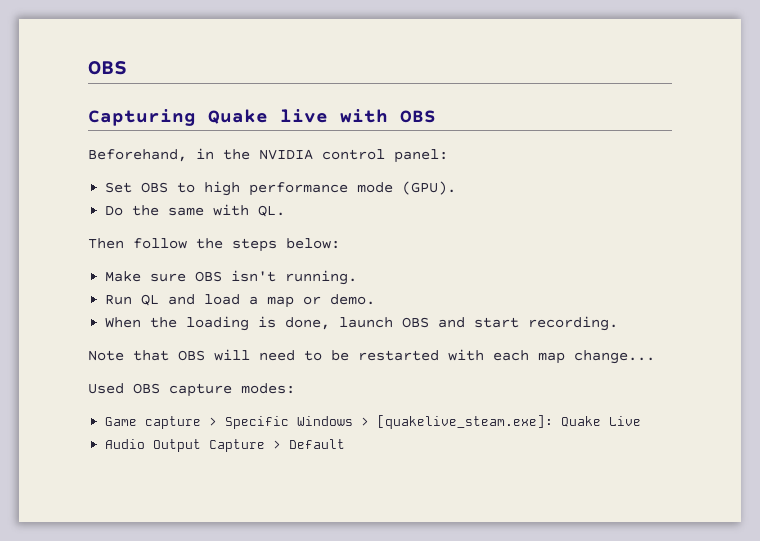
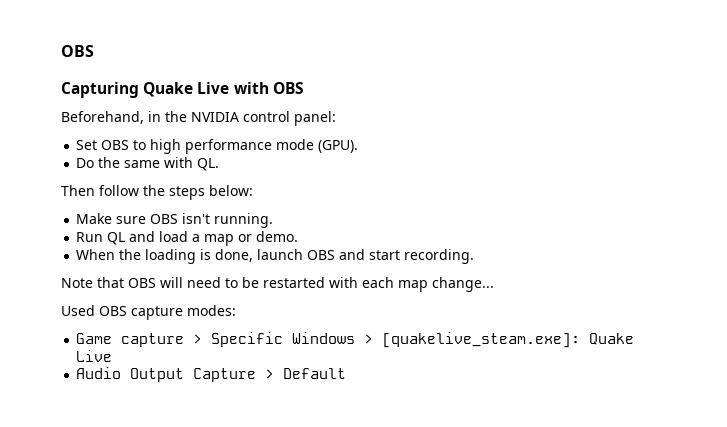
- Capturing Quake live with OBS
+ Capturing Quake Live with OBS

